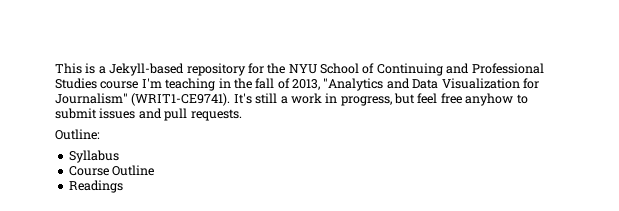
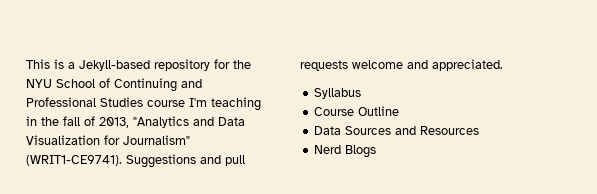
- It's still a work in progress, but feel free anyhow to submit issues and pull requests.
- Outline:
+ Suggestions and pull requests welcome and appreciated.
  Syllabus
  Course Outline
- Readings
+ Data Sources and Resources
+ Nerd Blogs

